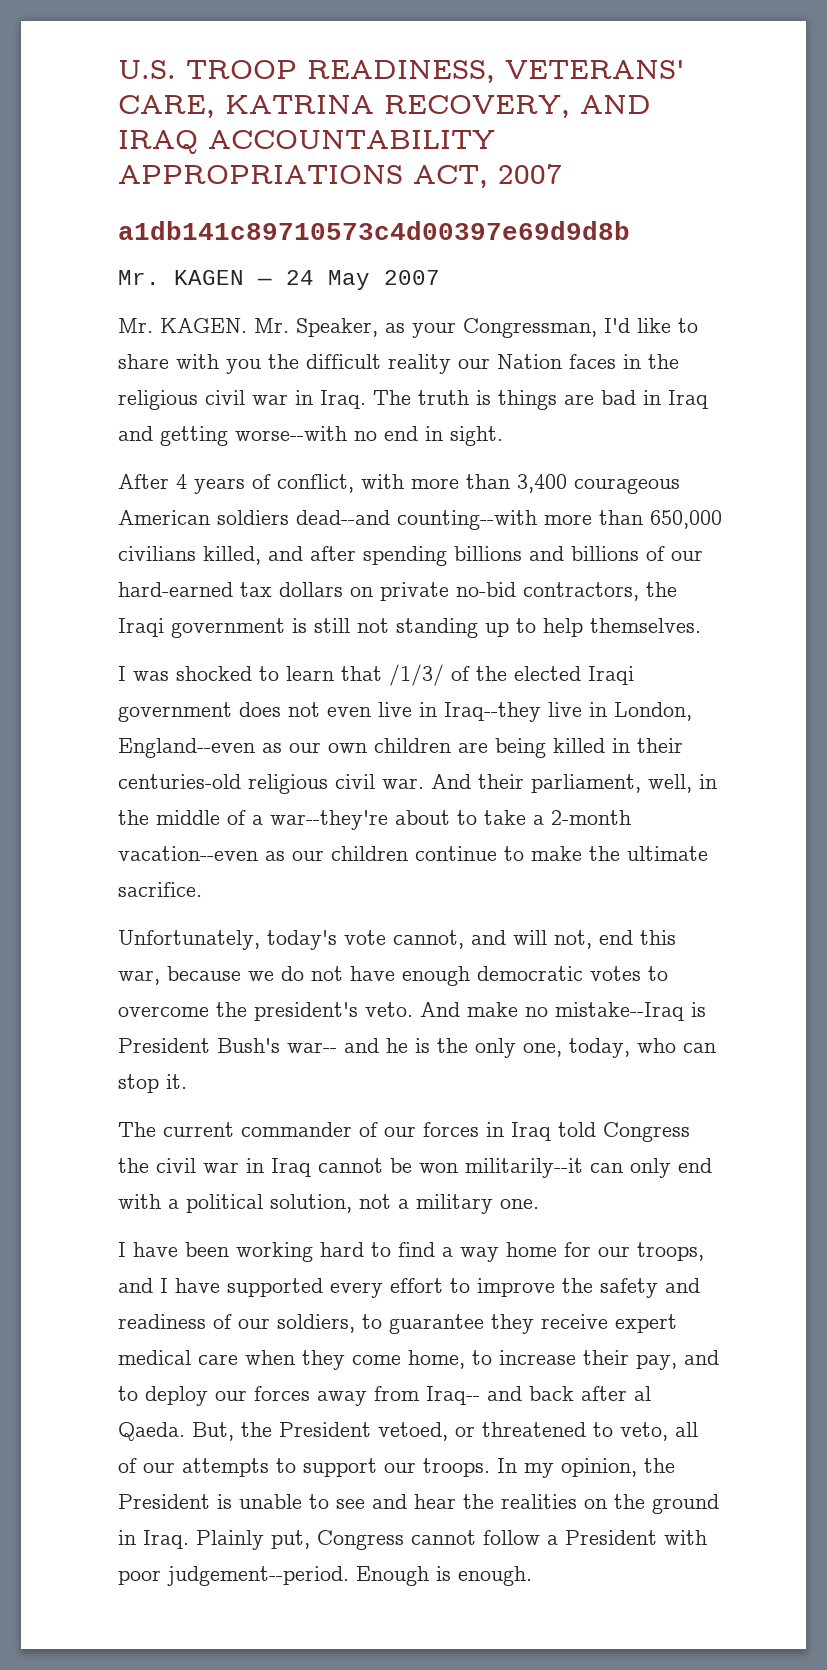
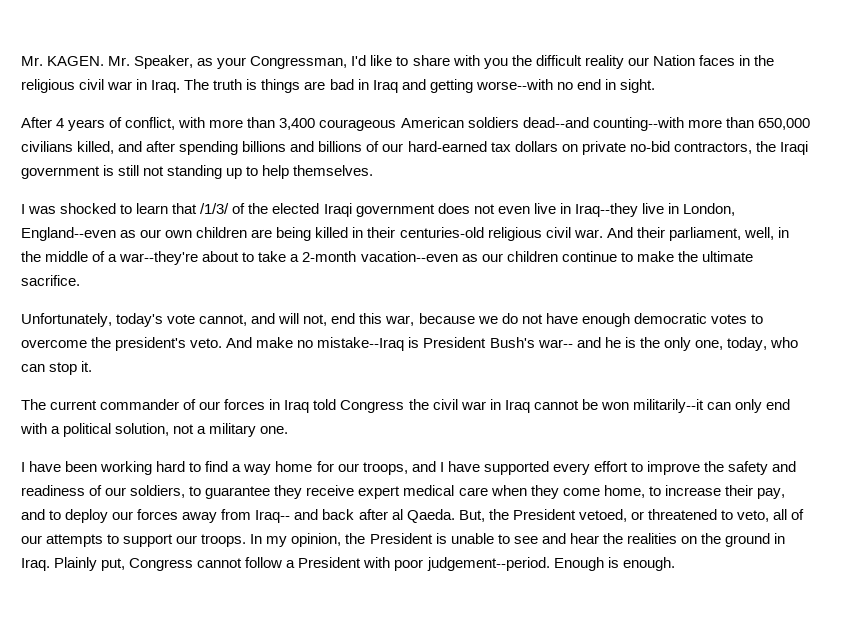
- U.S. TROOP READINESS, VETERANS' CARE, KATRINA RECOVERY, AND IRAQ ACCOUNTABILITY APPROPRIATIONS ACT, 2007
- a1db141c89710573c4d00397e69d9d8b
- Mr. KAGEN — 24 May 2007

